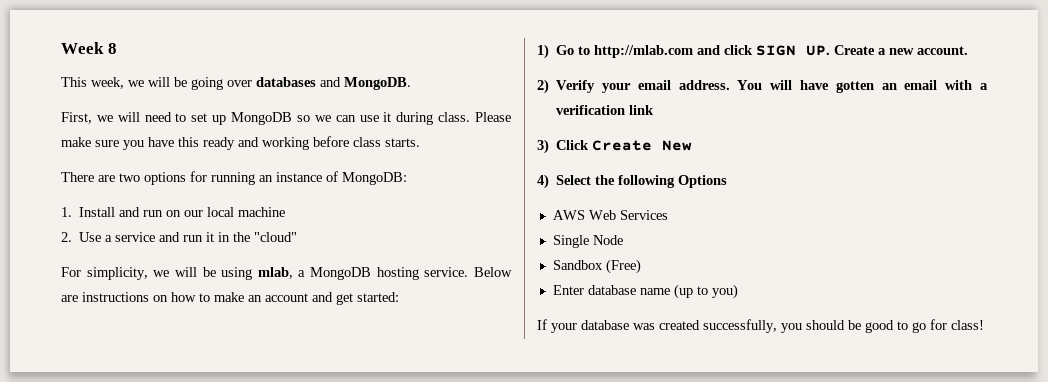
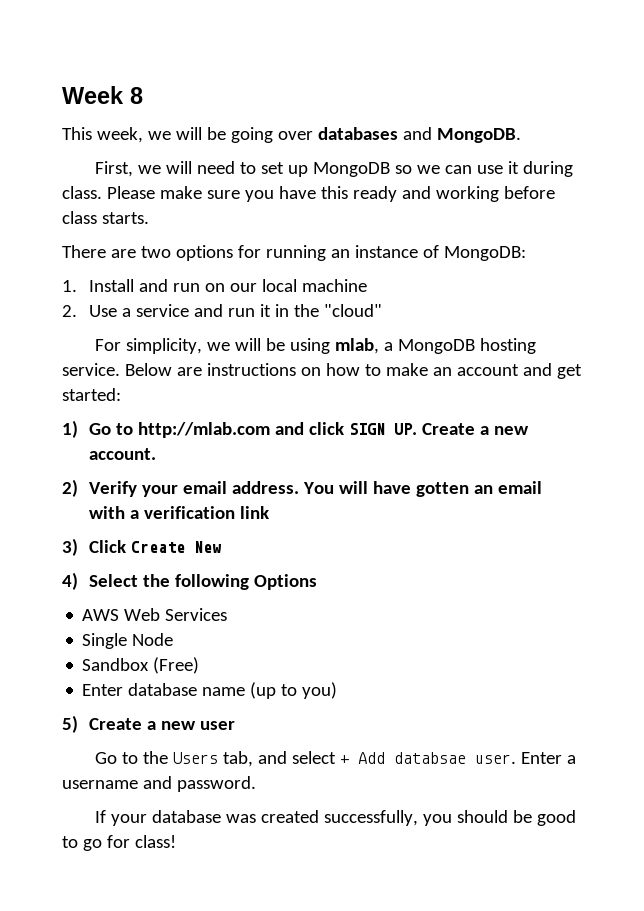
+ 5) Create a new user
+ Go to the Users tab, and select + Add databsae user. Enter a username and password.

